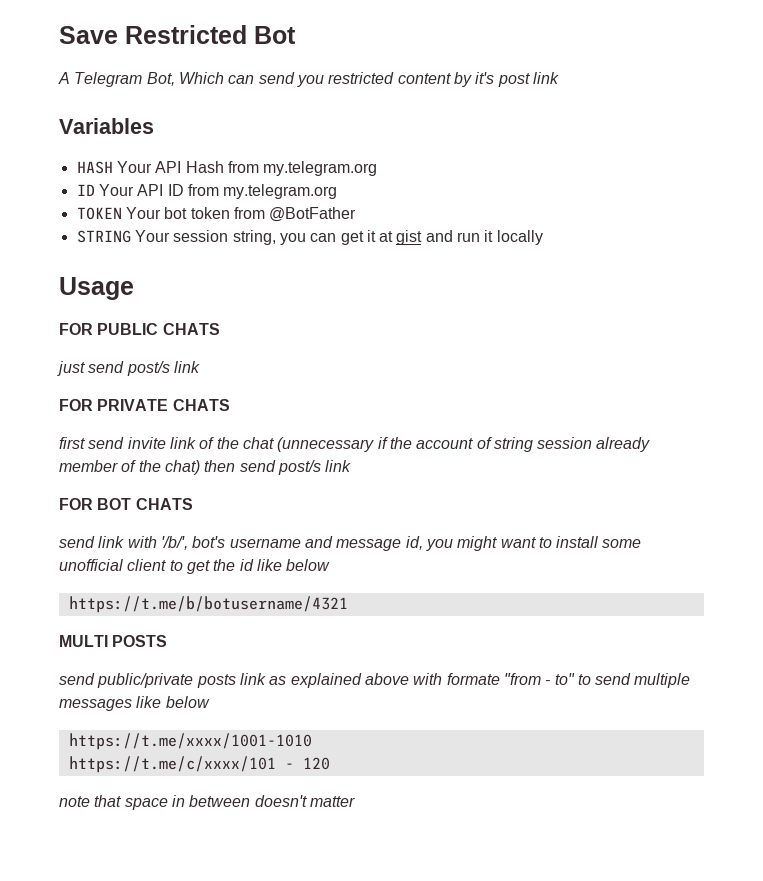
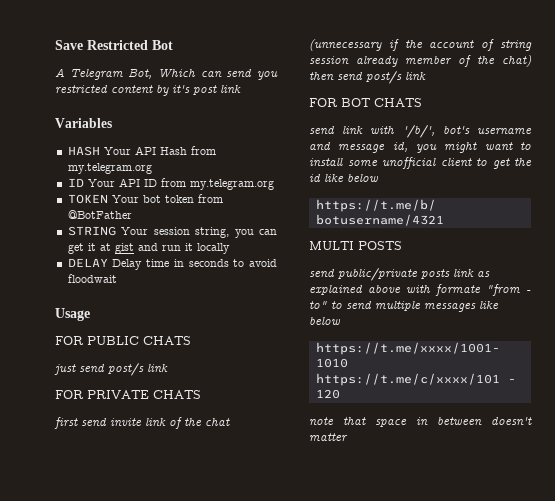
+ DELAY Delay time in seconds to avoid floodwait

